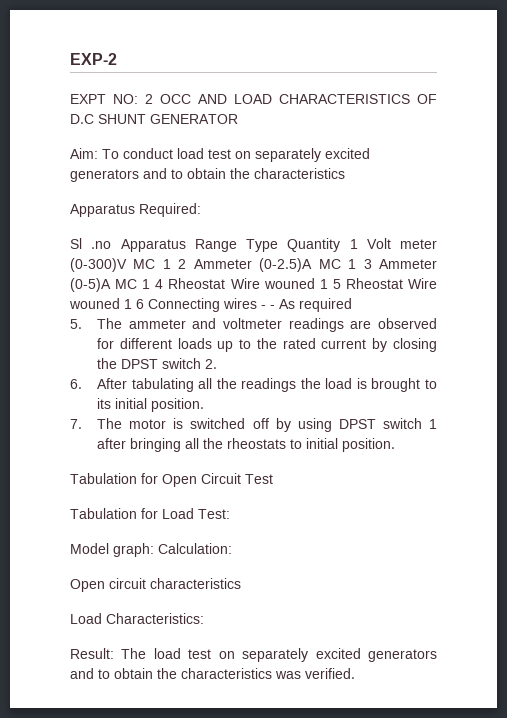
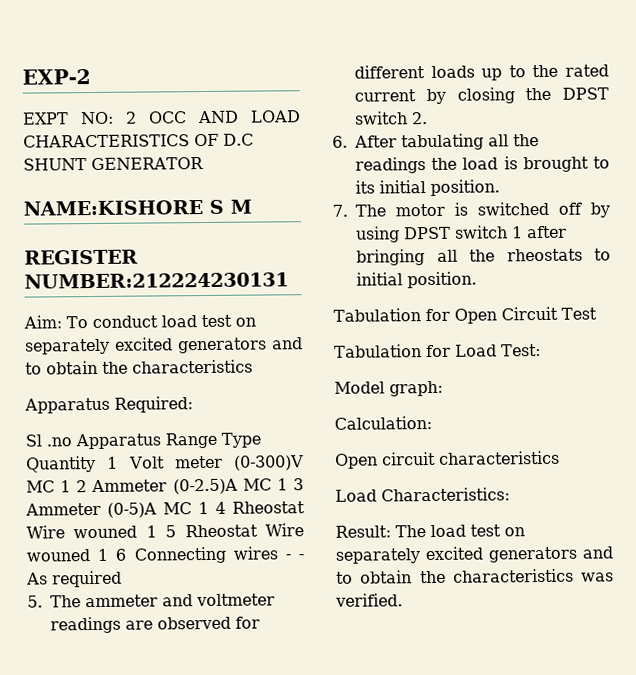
+ NAME:KISHORE S M
+ REGISTER NUMBER:212224230131
- Model graph: Calculation:
+ Model graph:
+ Calculation:

